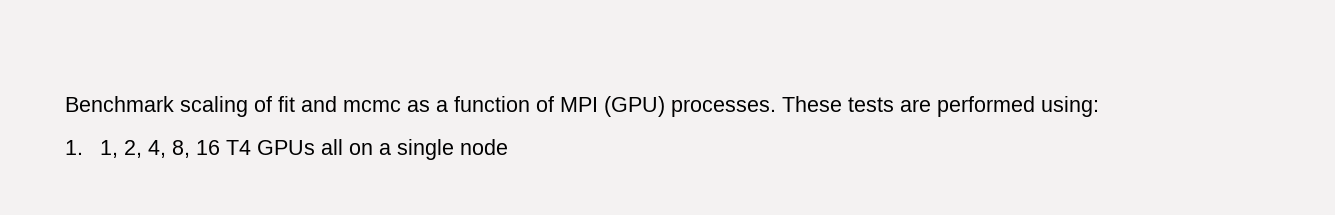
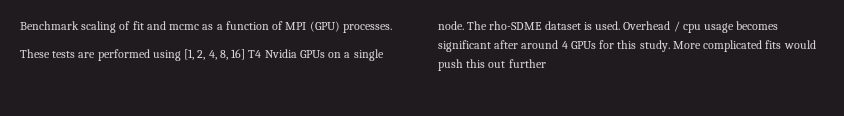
- Benchmark scaling of fit and mcmc as a function of MPI (GPU) processes. These tests are performed using:
- 1. 1, 2, 4, 8, 16 T4 GPUs all on a single node
+ Benchmark scaling of fit and mcmc as a function of MPI (GPU) processes.
+ These tests are performed using [1, 2, 4, 8, 16] T4 Nvidia GPUs on a single node. The rho-SDME dataset is used. Overhead / cpu usage becomes significant after around 4 GPUs for this study. More complicated fits would push this out further

